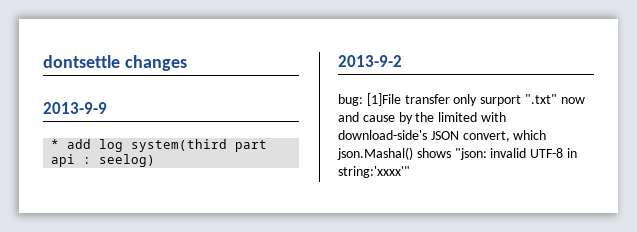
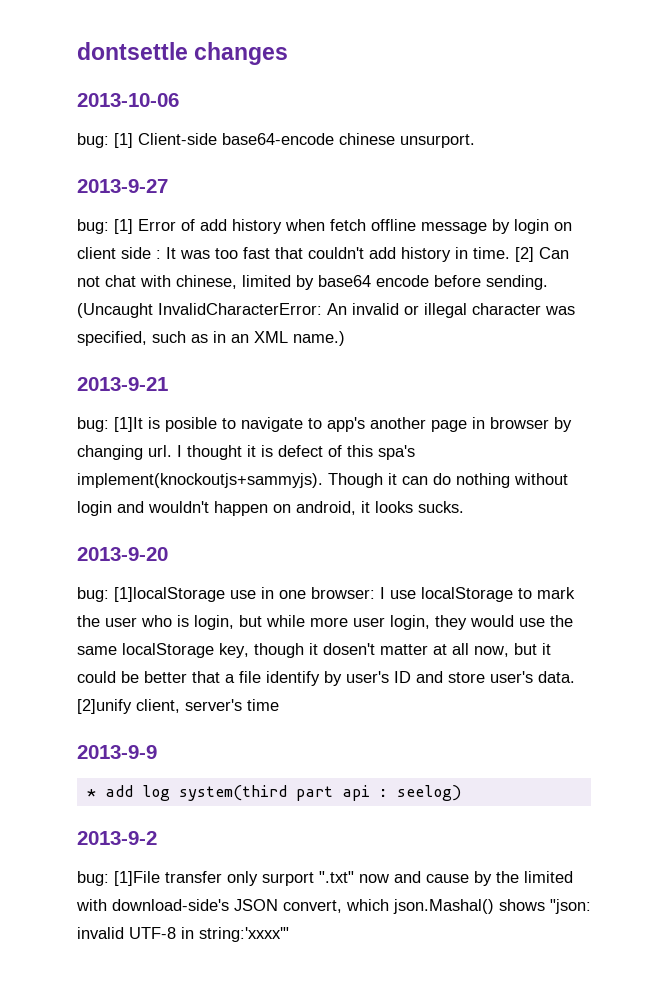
+ 2013-10-06
+ bug: [1] Client-side base64-encode chinese unsurport.
+ 2013-9-27
+ bug: [1] Error of add history when fetch offline message by login on client side : It was too fast that couldn't add history in time. [2] Can not chat with chinese, limited by base64 encode before sending. (Uncaught InvalidCharacterError: An invalid or illegal character was specified, such as in an XML name.)
+ 2013-9-21
+ bug: [1]It is posible to navigate to app's another page in browser by changing url. I thought it is defect of this spa's implement(knockoutjs+sammyjs). Though it can do nothing without login and wouldn't happen on android, it looks sucks.
+ 2013-9-20
+ bug: [1]localStorage use in one browser: I use localStorage to mark the user who is login, but while more user login, they would use the same localStorage key, though it dosen't matter at all now, but it could be better that a file identify by user's ID and store user's data. [2]unify client, server's time

